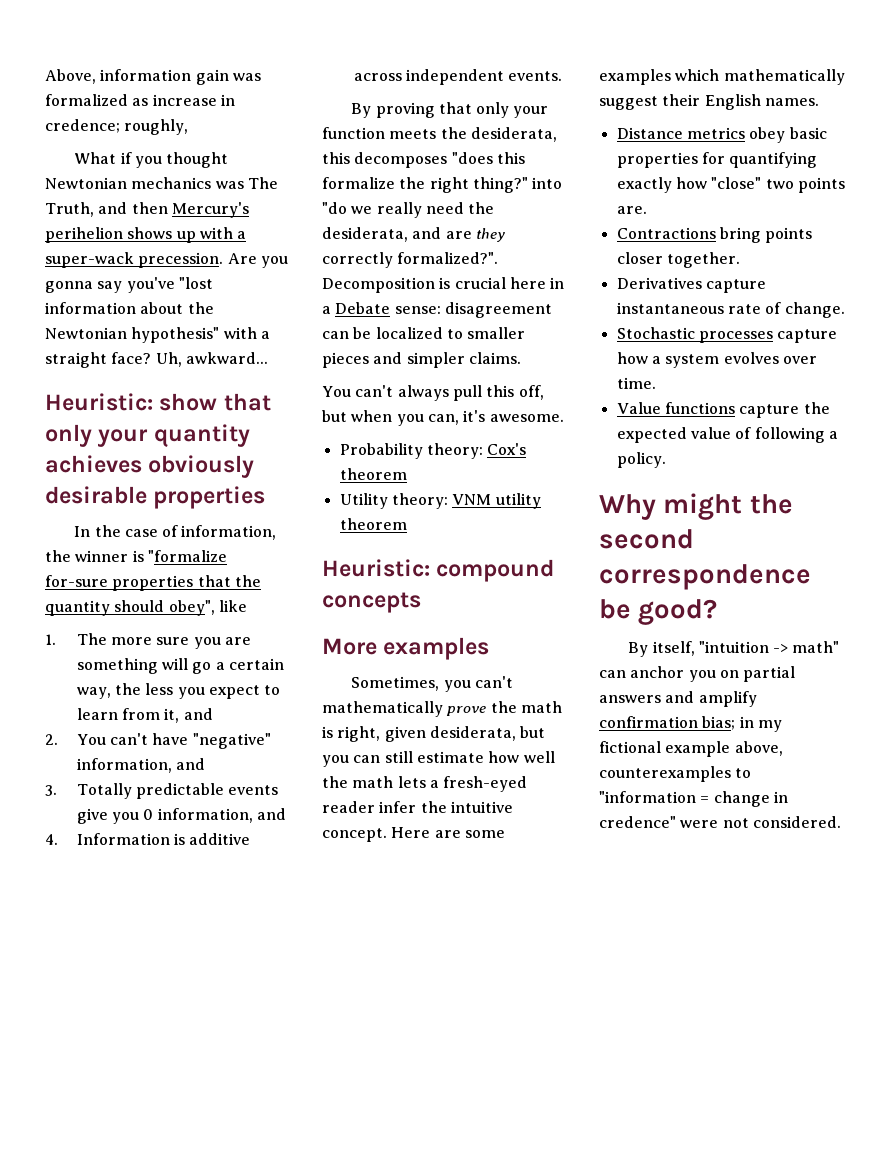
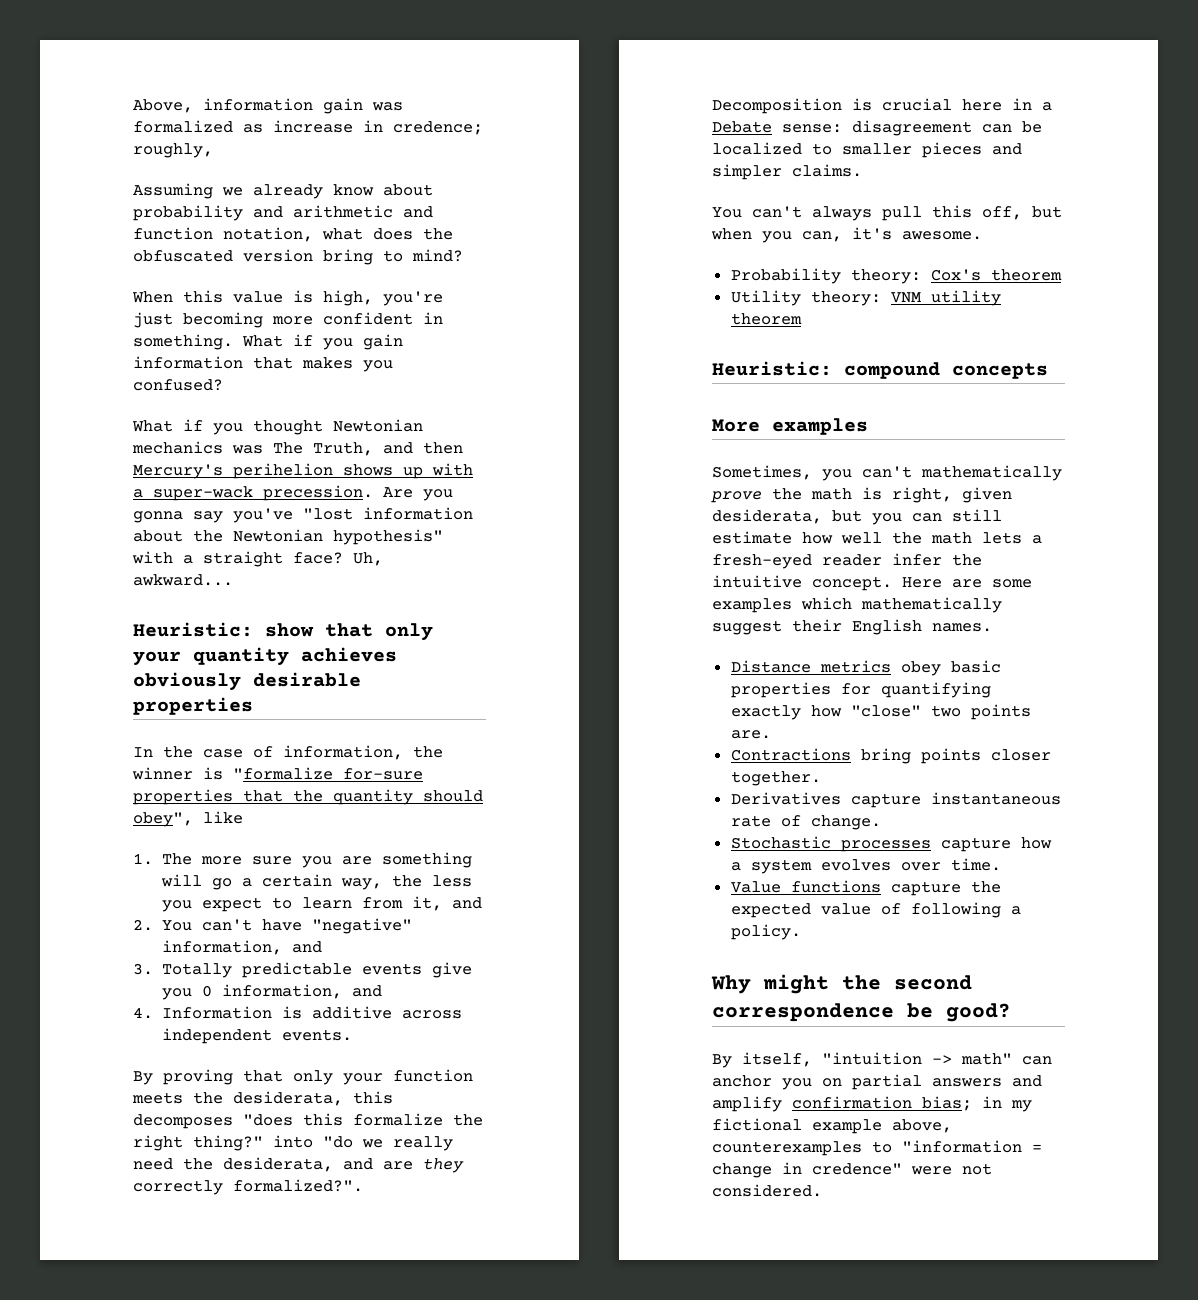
+ Assuming we already know about probability and arithmetic and function notation, what does the obfuscated version bring to mind?
+ When this value is high, you're just becoming more confident in something. What if you gain information that makes you confused?

